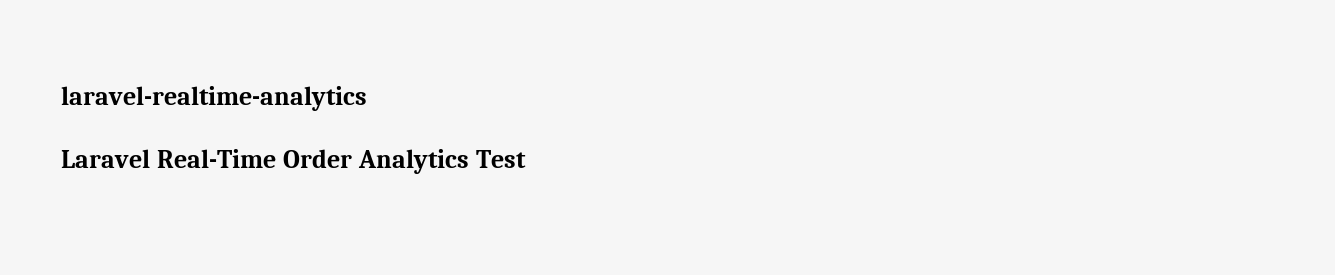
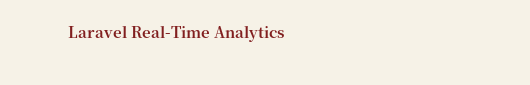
- laravel-realtime-analytics
- Laravel Real-Time Order Analytics Test
+ Laravel Real-Time Analytics

